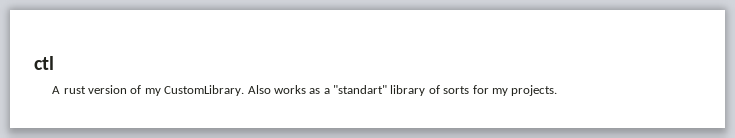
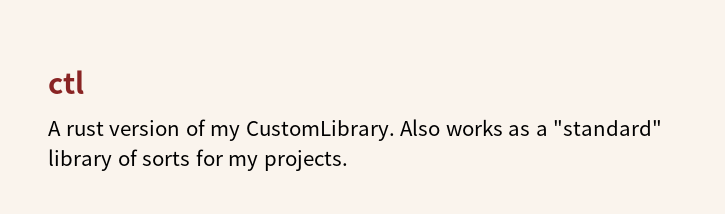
- Also works as a "standart" library of sorts for my projects.
+ Also works as a "standard" library of sorts for my projects.

